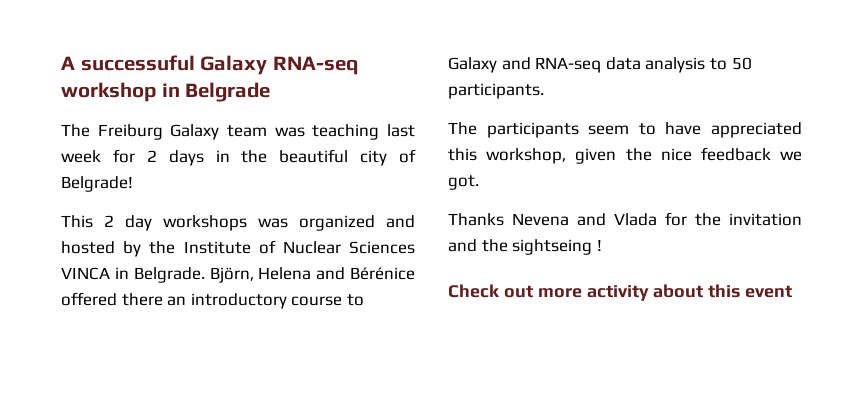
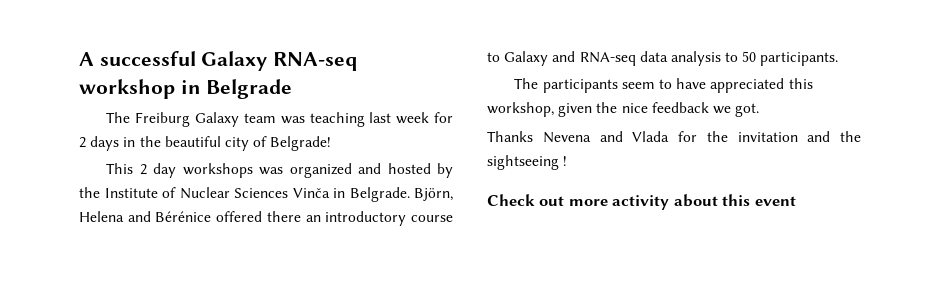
- A successuful Galaxy RNA-seq workshop in Belgrade
+ A successful Galaxy RNA-seq workshop in Belgrade
- This 2 day workshops was organized and hosted by the Institute of Nuclear Sciences VINCA in Belgrade.
+ This 2 day workshops was organized and hosted by the Institute of Nuclear Sciences Vinča in Belgrade.
- Thanks Nevena and Vlada for the invitation and the sightseing !
+ Thanks Nevena and Vlada for the invitation and the sightseeing !

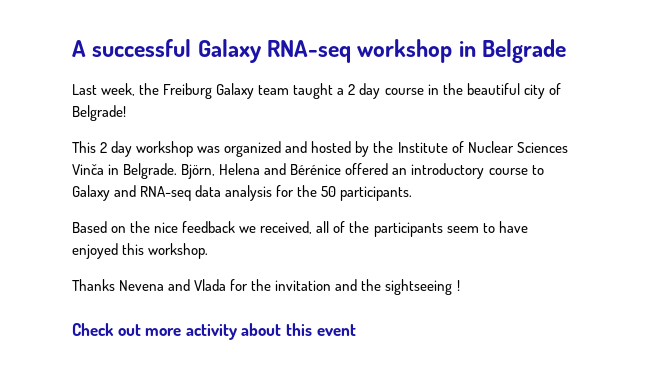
- The Freiburg Galaxy team was teaching last week for 2 days in the beautiful city of Belgrade!
+ Last week, the Freiburg Galaxy team taught a 2 day course in the beautiful city of Belgrade!
- This 2 day workshops was organized and hosted by the Institute of Nuclear Sciences Vinča in Belgrade.
+ This 2 day workshop was organized and hosted by the Institute of Nuclear Sciences Vinča in Belgrade.
- Björn, Helena and Bérénice offered there an introductory course to Galaxy and RNA-seq data analysis to 50 participants.
+ Björn, Helena and Bérénice offered an introductory course to Galaxy and RNA-seq data analysis for the 50 participants.
- The participants seem to have appreciated this workshop, given the nice feedback we got.
+ Based on the nice feedback we received, all of the participants seem to have enjoyed this workshop.

